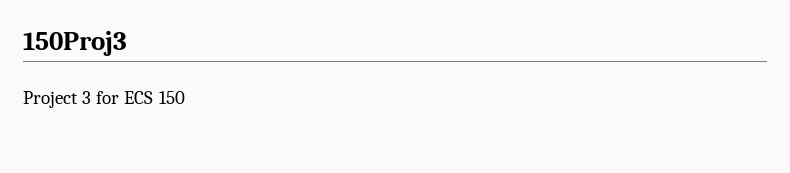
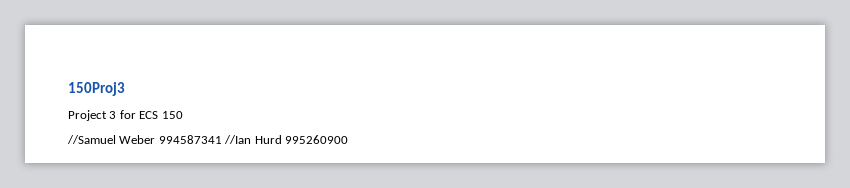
+ //Samuel Weber 994587341 //Ian Hurd 995260900

